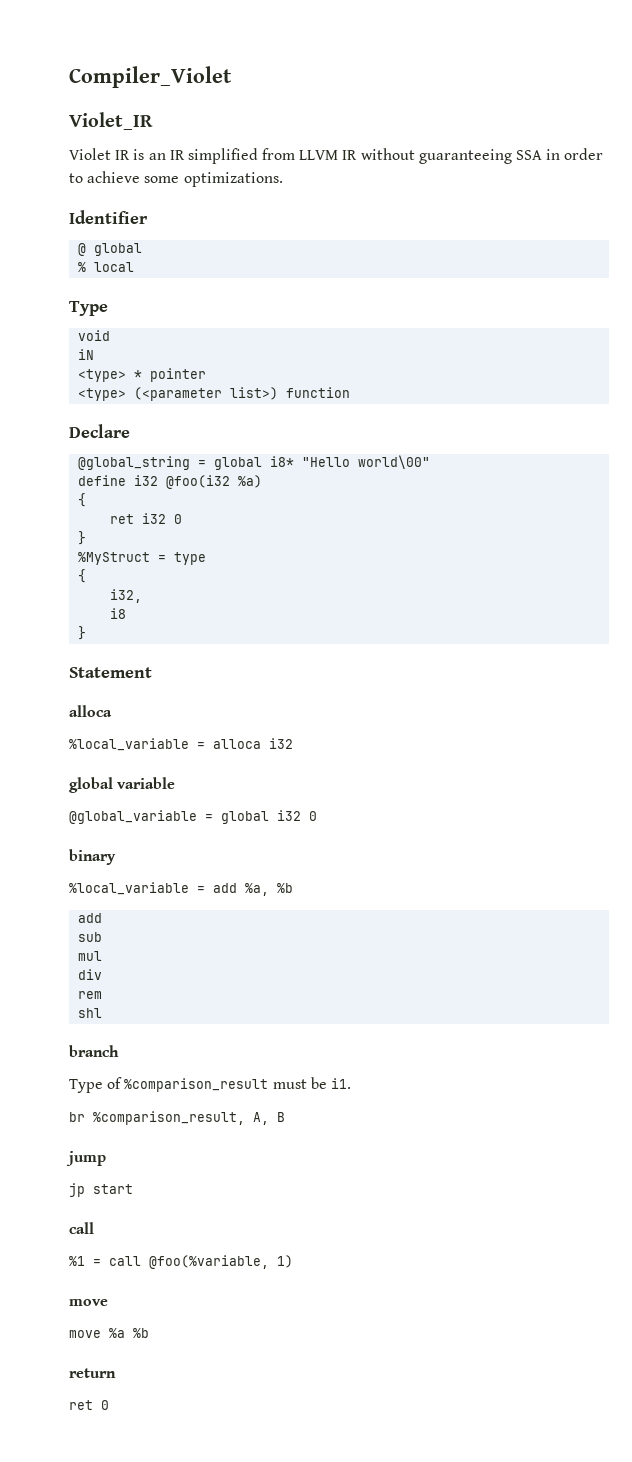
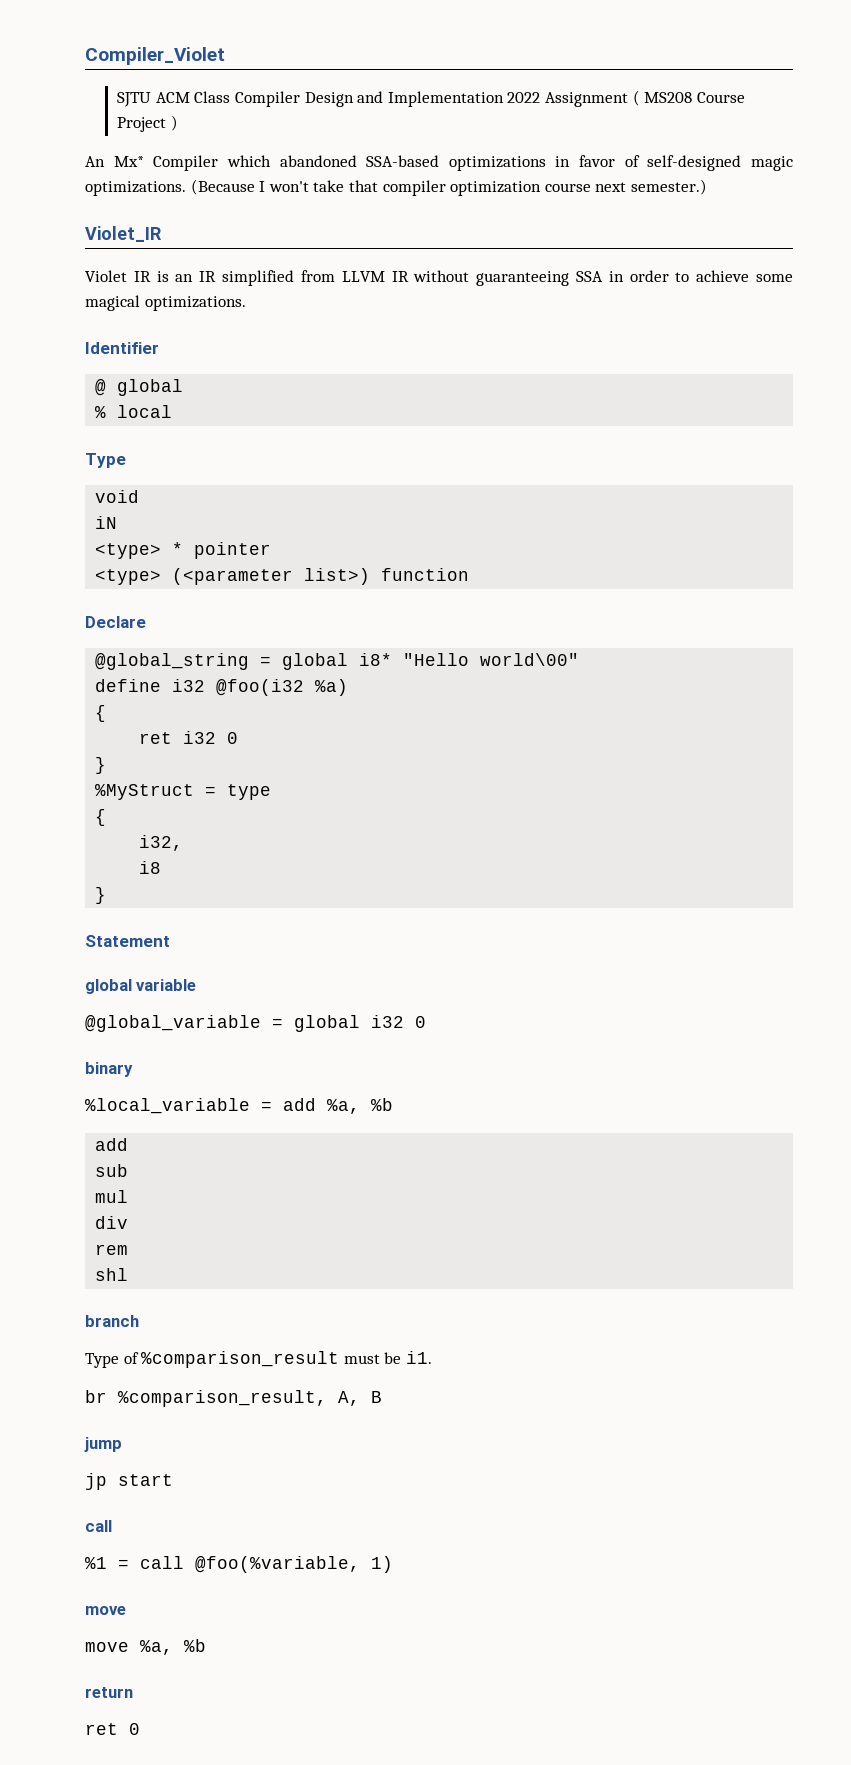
+ SJTU ACM Class Compiler Design and Implementation 2022 Assignment ( MS208 Course Project )
+ An Mx* Compiler which abandoned SSA-based optimizations in favor of self-designed magic optimizations. (Because I won't take that compiler optimization course next semester.)
- Violet IR is an IR simplified from LLVM IR without guaranteeing SSA in order to achieve some optimizations.
+ Violet IR is an IR simplified from LLVM IR without guaranteeing SSA in order to achieve some magical optimizations.
  Statement
- alloca
- %local_variable = alloca i32
- move %a %b
+ move %a, %b

